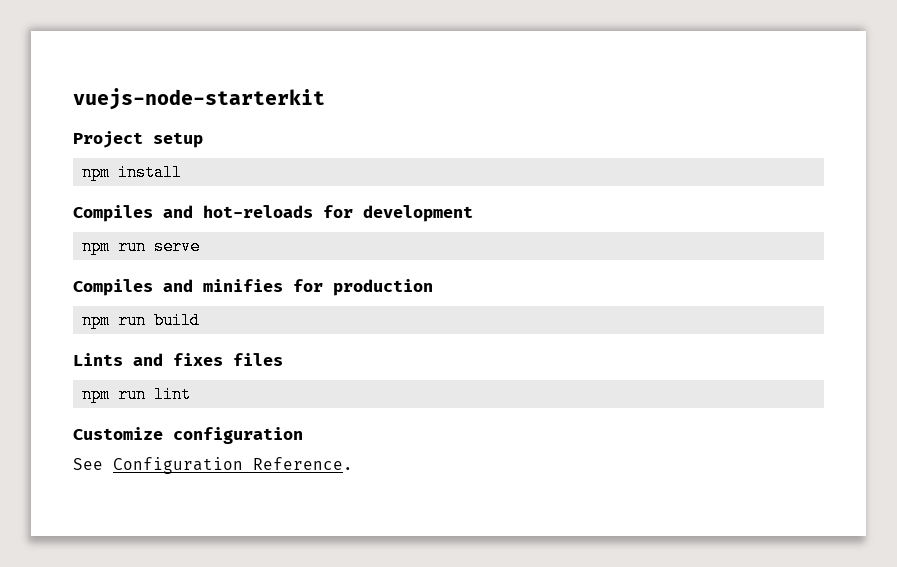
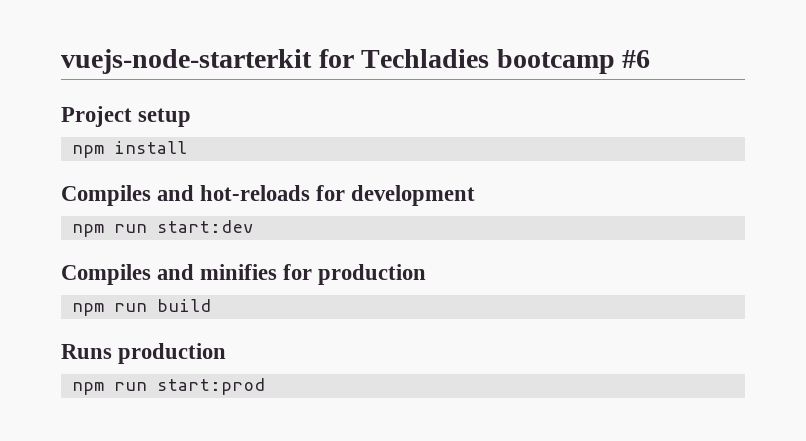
- vuejs-node-starterkit
+ vuejs-node-starterkit for Techladies bootcamp #6
- npm run serve
+ npm run start:dev
- Lints and fixes files
- npm run lint
- Customize configuration
- See Configuration Reference.
+ Runs production
+ npm run start:prod

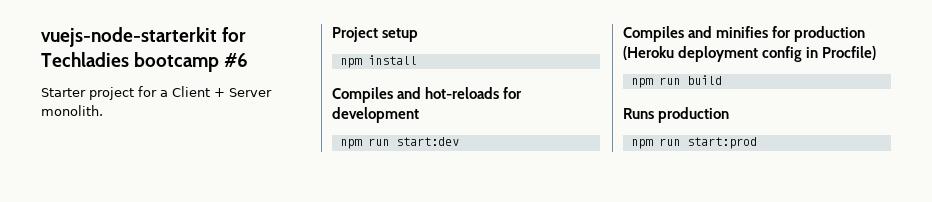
+ Starter project for a Client + Server monolith.
- Compiles and minifies for production
+ Compiles and minifies for production (Heroku deployment config in Procfile)

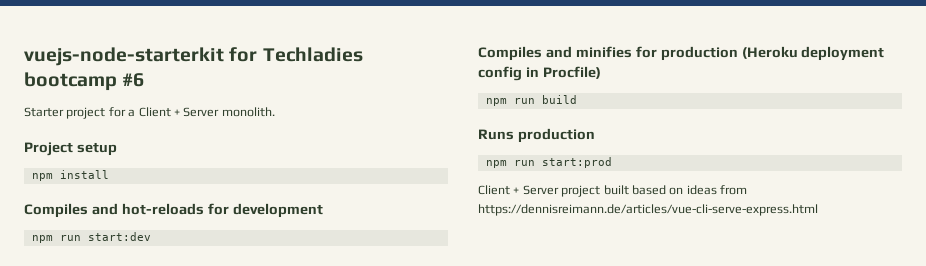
+ Client + Server project built based on ideas from https://dennisreimann.de/articles/vue-cli-serve-express.html

